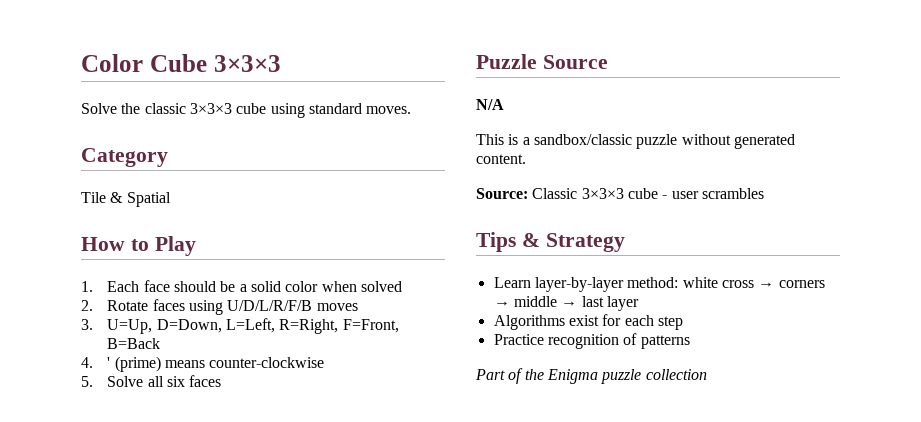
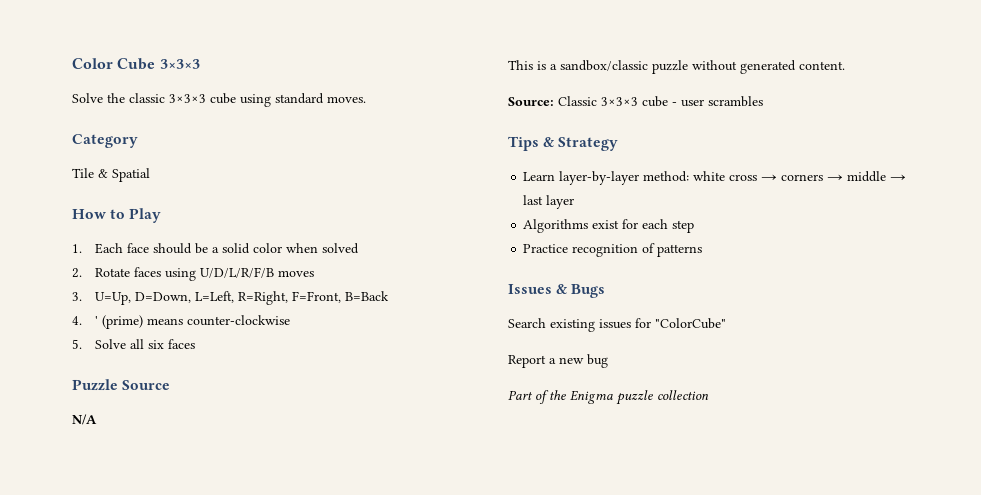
+ Issues & Bugs
+ Search existing issues for "ColorCube"
+ Report a new bug

